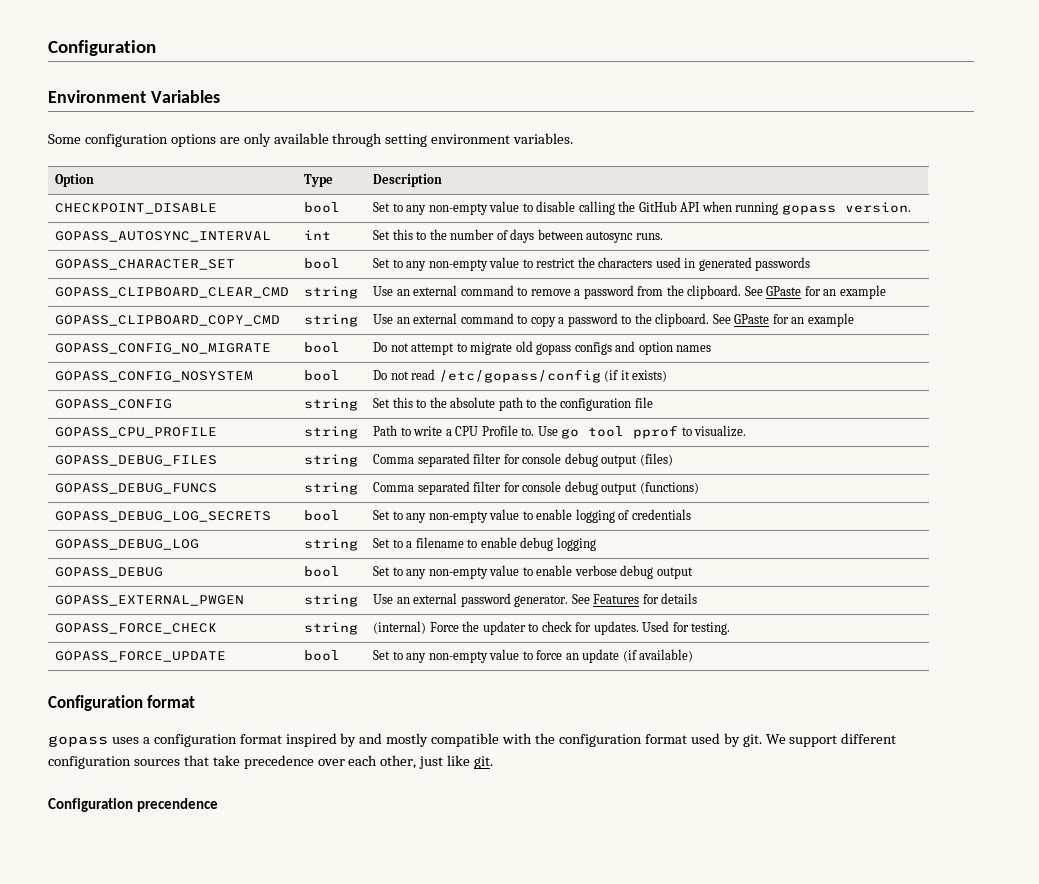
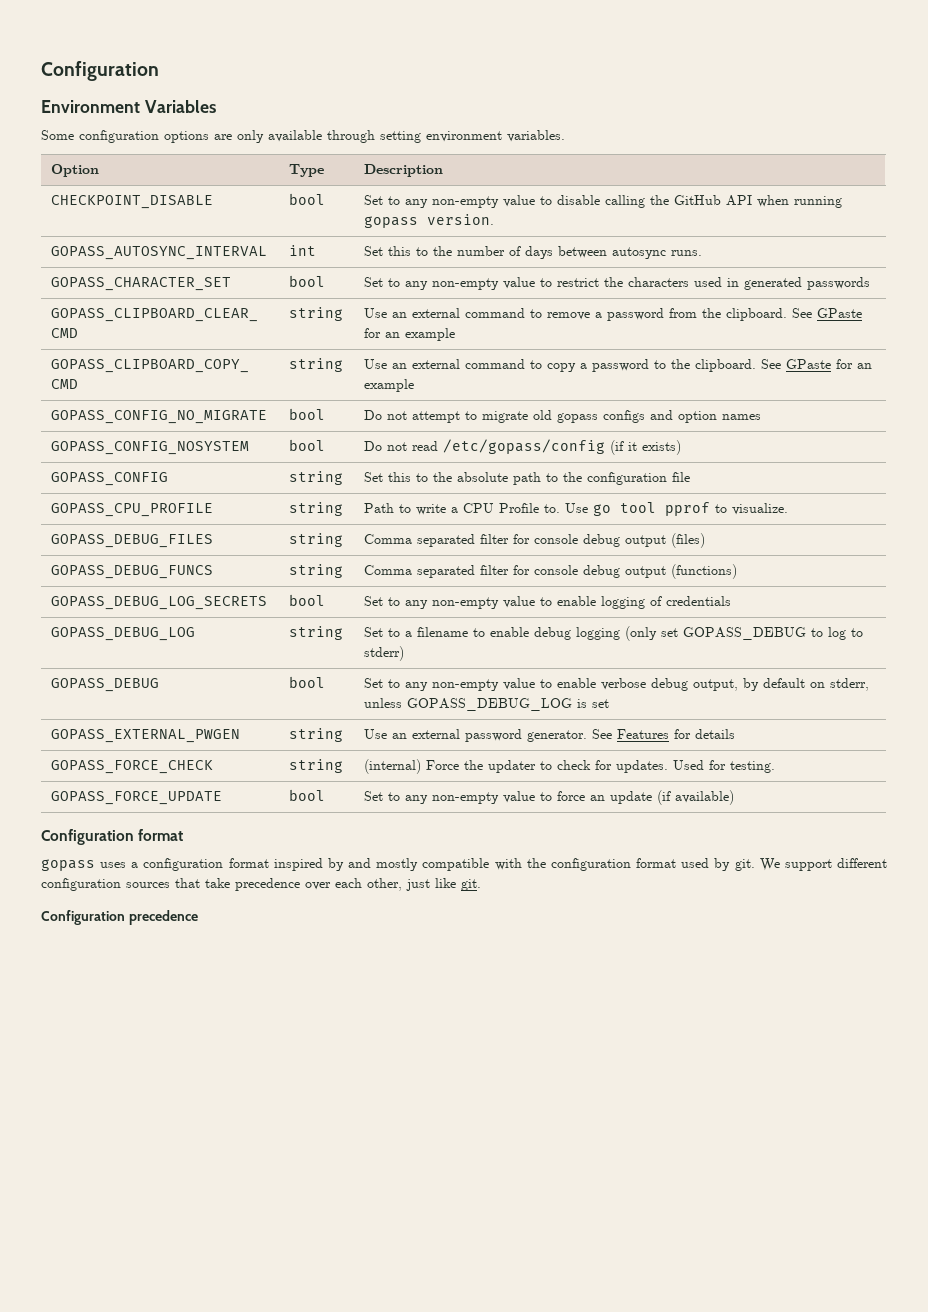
- GOPASS_DEBUG_LOG | string | Set to a filename to enable debug logging
+ GOPASS_DEBUG_LOG | string | Set to a filename to enable debug logging (only set GOPASS_DEBUG to log to stderr)
- GOPASS_DEBUG | bool | Set to any non-empty value to enable verbose debug output
+ GOPASS_DEBUG | bool | Set to any non-empty value to enable verbose debug output, by default on stderr, unless GOPASS_DEBUG_LOG is set
- Configuration precendence
+ Configuration precedence

